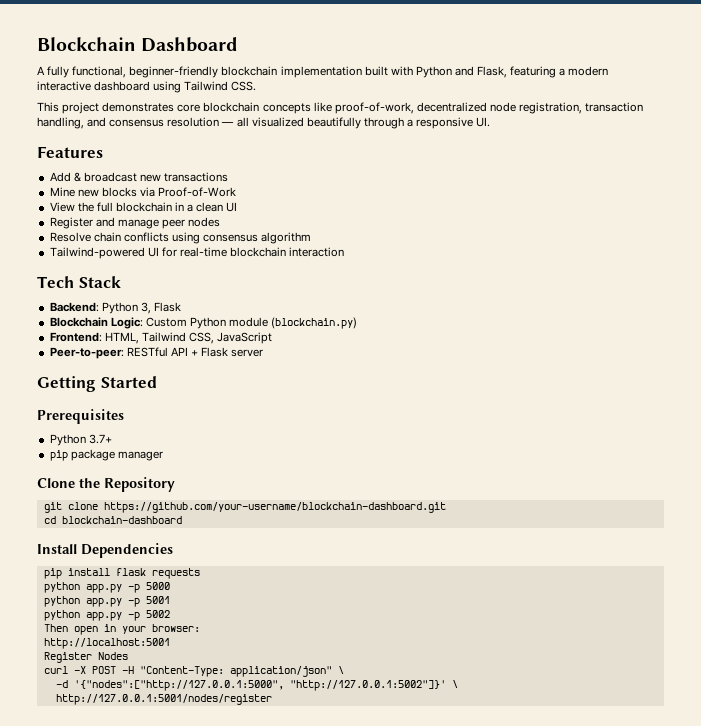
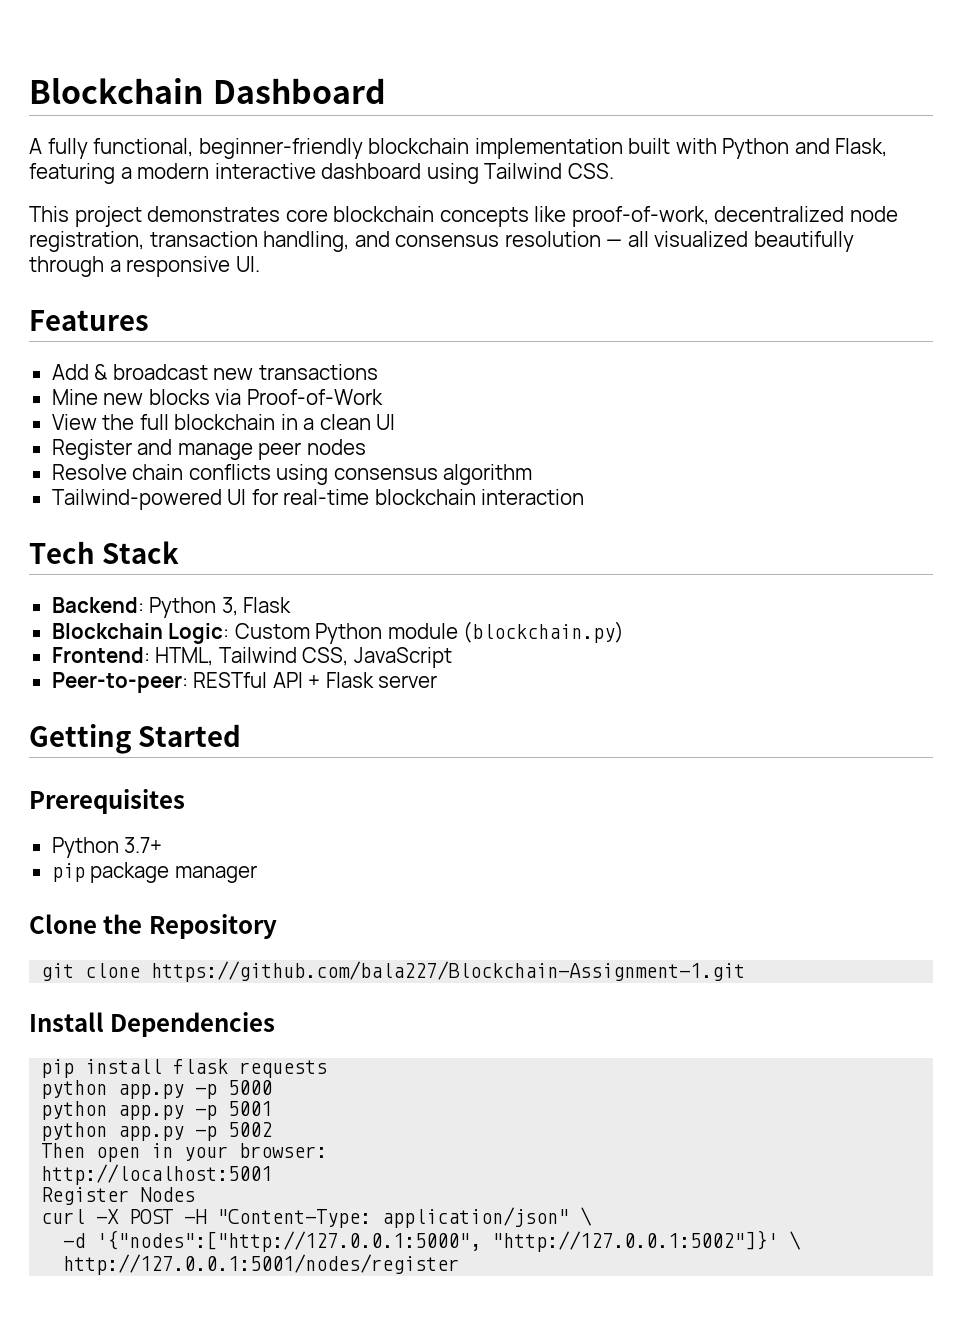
- git clone https://github.com/your-username/blockchain-dashboard.git
- cd blockchain-dashboard
+ git clone https://github.com/bala227/Blockchain-Assignment-1.git

